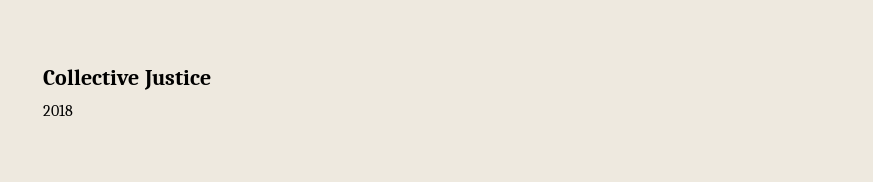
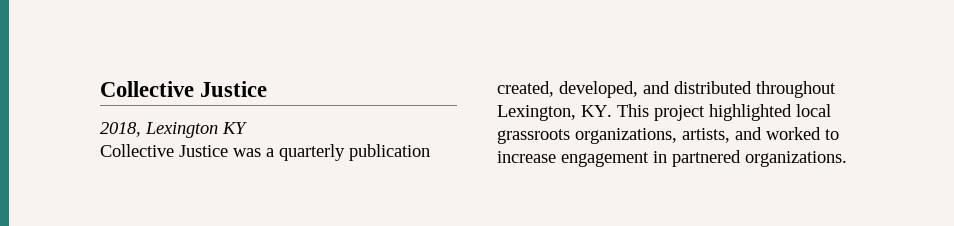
- 2018
+ 2018, Lexington KY
+ Collective Justice was a quarterly publication created, developed, and distributed throughout Lexington, KY. This project highlighted local grassroots organizations, artists, and worked to increase engagement in partnered organizations.

